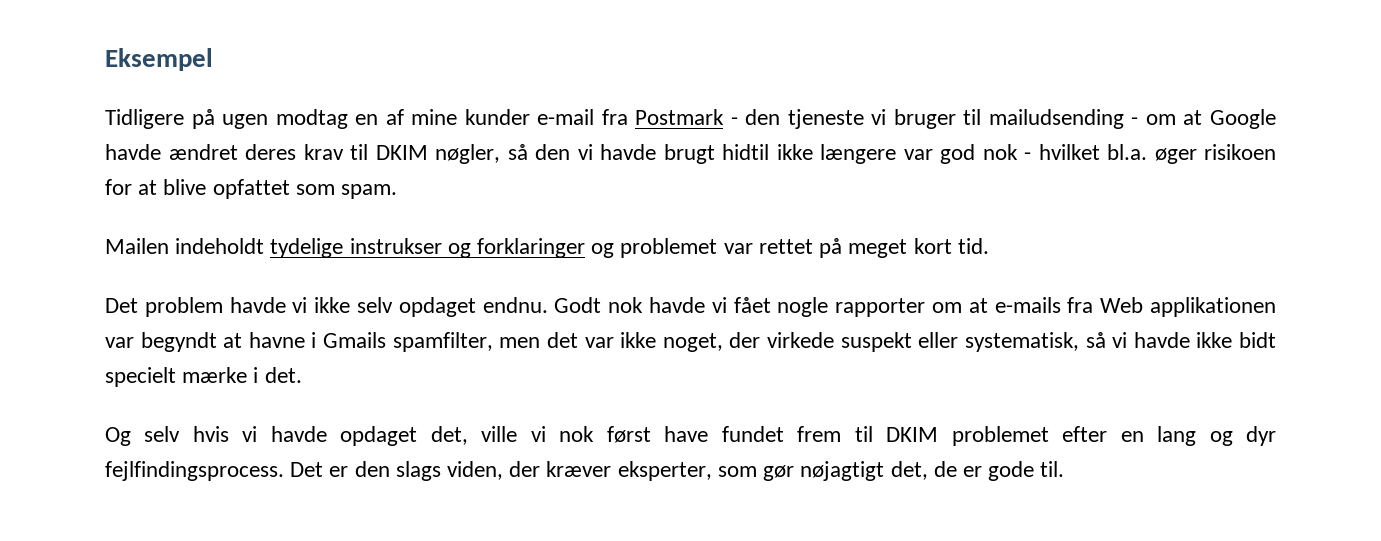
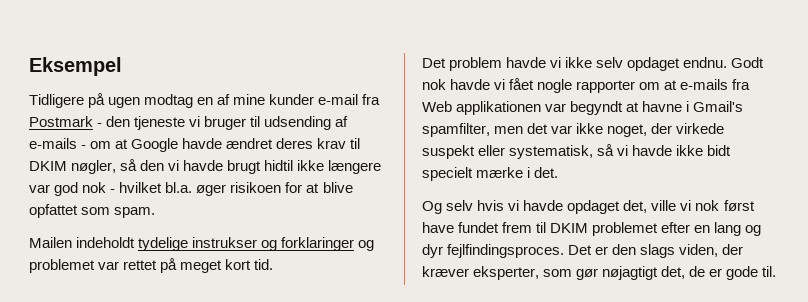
- Tidligere på ugen modtag en af mine kunder e-mail fra Postmark - den tjeneste vi bruger til mailudsending - om at Google havde ændret deres krav til DKIM nøgler, så den vi havde brugt hidtil ikke længere var god nok - hvilket bl.a. øger risikoen for at blive opfattet som spam.
+ Tidligere på ugen modtag en af mine kunder e-mail fra Postmark - den tjeneste vi bruger til udsending af e-mails - om at Google havde ændret deres krav til DKIM nøgler, så den vi havde brugt hidtil ikke længere var god nok - hvilket bl.a. øger risikoen for at blive opfattet som spam.
- Godt nok havde vi fået nogle rapporter om at e-mails fra Web applikationen var begyndt at havne i Gmails spamfilter, men det var ikke noget, der virkede suspekt eller systematisk, så vi havde ikke bidt specielt mærke i det.
+ Godt nok havde vi fået nogle rapporter om at e-mails fra Web applikationen var begyndt at havne i Gmail's spamfilter, men det var ikke noget, der virkede suspekt eller systematisk, så vi havde ikke bidt specielt mærke i det.
- Og selv hvis vi havde opdaget det, ville vi nok først have fundet frem til DKIM problemet efter en lang og dyr fejlfindingsprocess.
+ Og selv hvis vi havde opdaget det, ville vi nok først have fundet frem til DKIM problemet efter en lang og dyr fejlfindingsproces.

